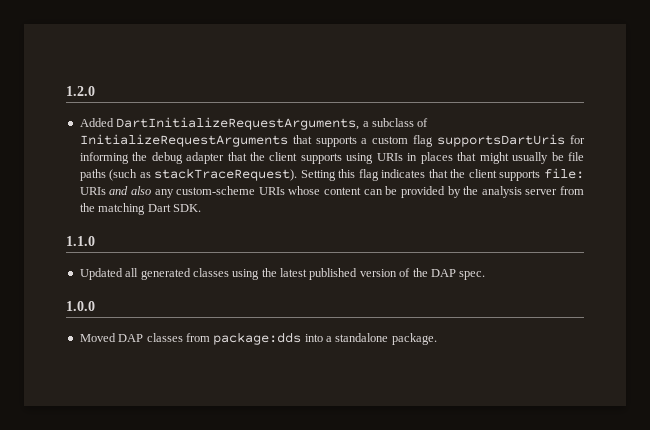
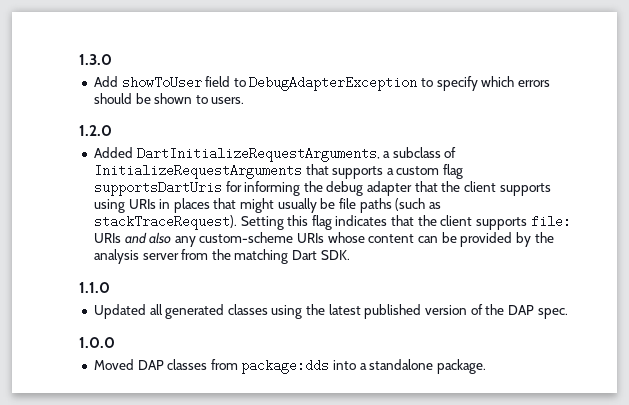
+ 1.3.0
+ Add showToUser field to DebugAdapterException to specify which errors should be shown to users.

